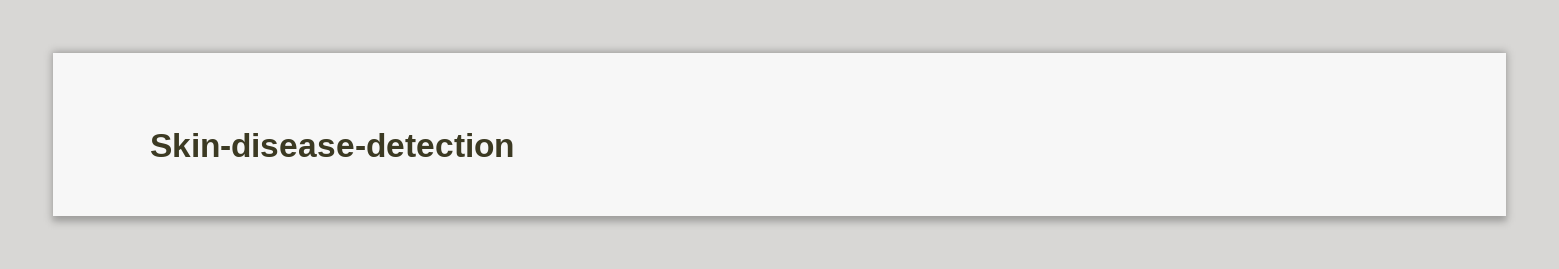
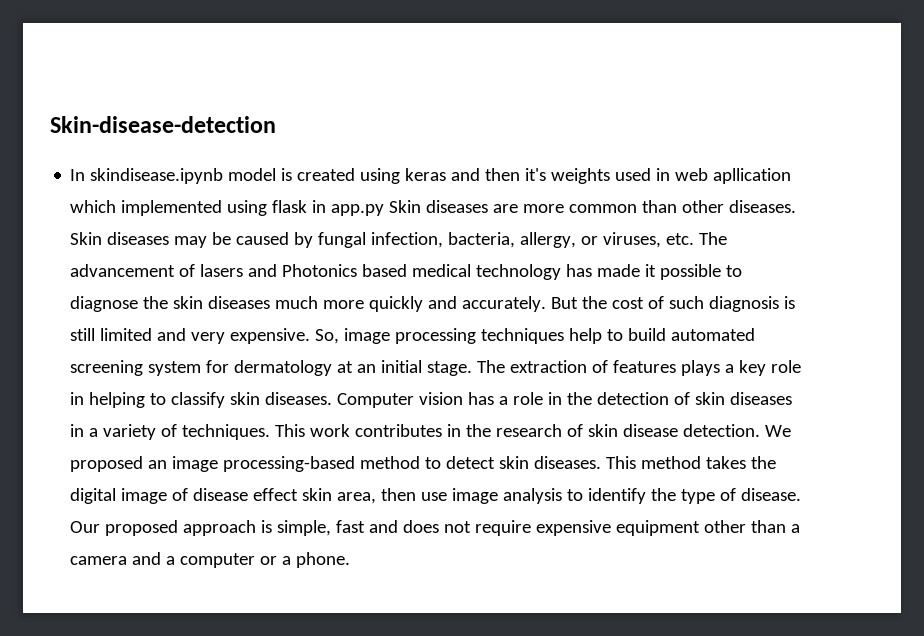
+ In skindisease.ipynb model is created using keras and then it's weights used in web apllication which implemented using flask in app.py Skin diseases are more common than other diseases. Skin diseases may be caused by fungal infection, bacteria, allergy, or viruses, etc. The advancement of lasers and Photonics based medical technology has made it possible to diagnose the skin diseases much more quickly and accurately. But the cost of such diagnosis is still limited and very expensive. So, image processing techniques help to build automated screening system for dermatology at an initial stage. The extraction of features plays a key role in helping to classify skin diseases. Computer vision has a role in the detection of skin diseases in a variety of techniques. This work contributes in the research of skin disease detection. We proposed an image processing-based method to detect skin diseases. This method takes the digital image of disease effect skin area, then use image analysis to identify the type of disease. Our proposed approach is simple, fast and does not require expensive equipment other than a camera and a computer or a phone.

